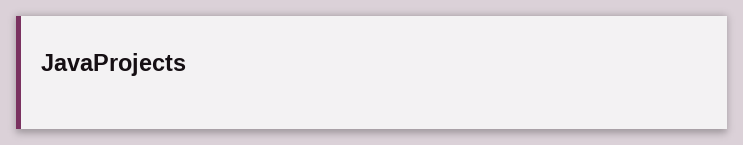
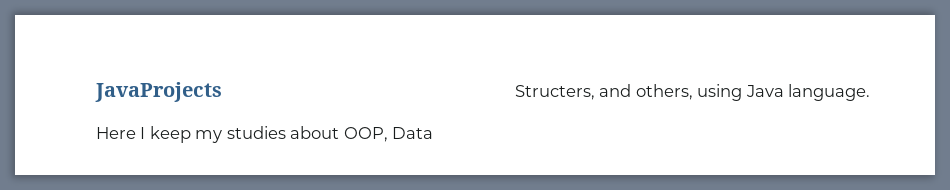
+ Here I keep my studies about OOP, Data Structers, and others, using Java language.

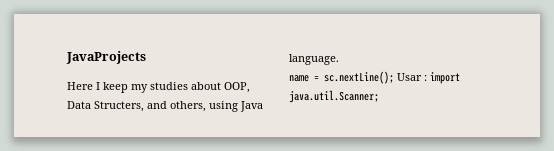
+ name = sc.nextLine(); Usar : import java.util.Scanner;

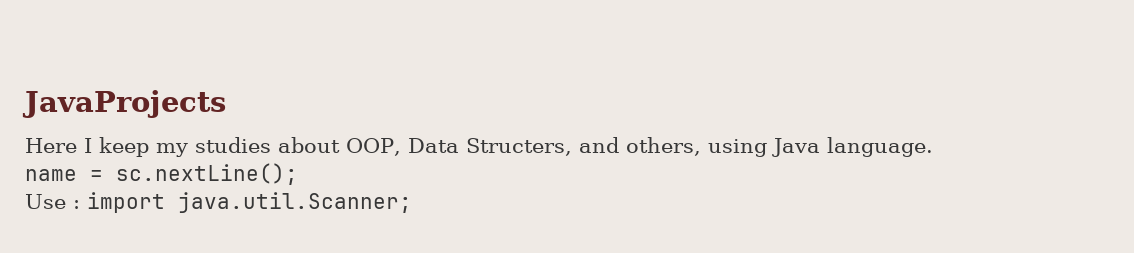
- name = sc.nextLine(); Usar : import java.util.Scanner;
+ name = sc.nextLine();
+ Use : import java.util.Scanner;

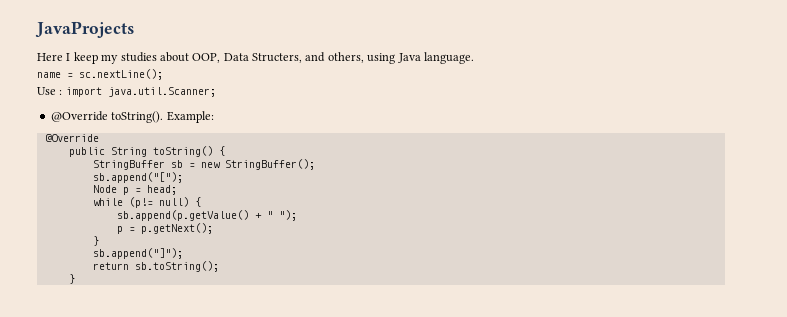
+ @Override toString(). Example:
+ @Override
+ public String toString() {
+ StringBuffer sb = new StringBuffer();
+ sb.append("[");
+ Node p = head;
+ while (p!= null) {
+ sb.append(p.getValue() + " ");
+ p = p.getNext();
+ }
+ sb.append("]");
+ return sb.toString();
+ }

